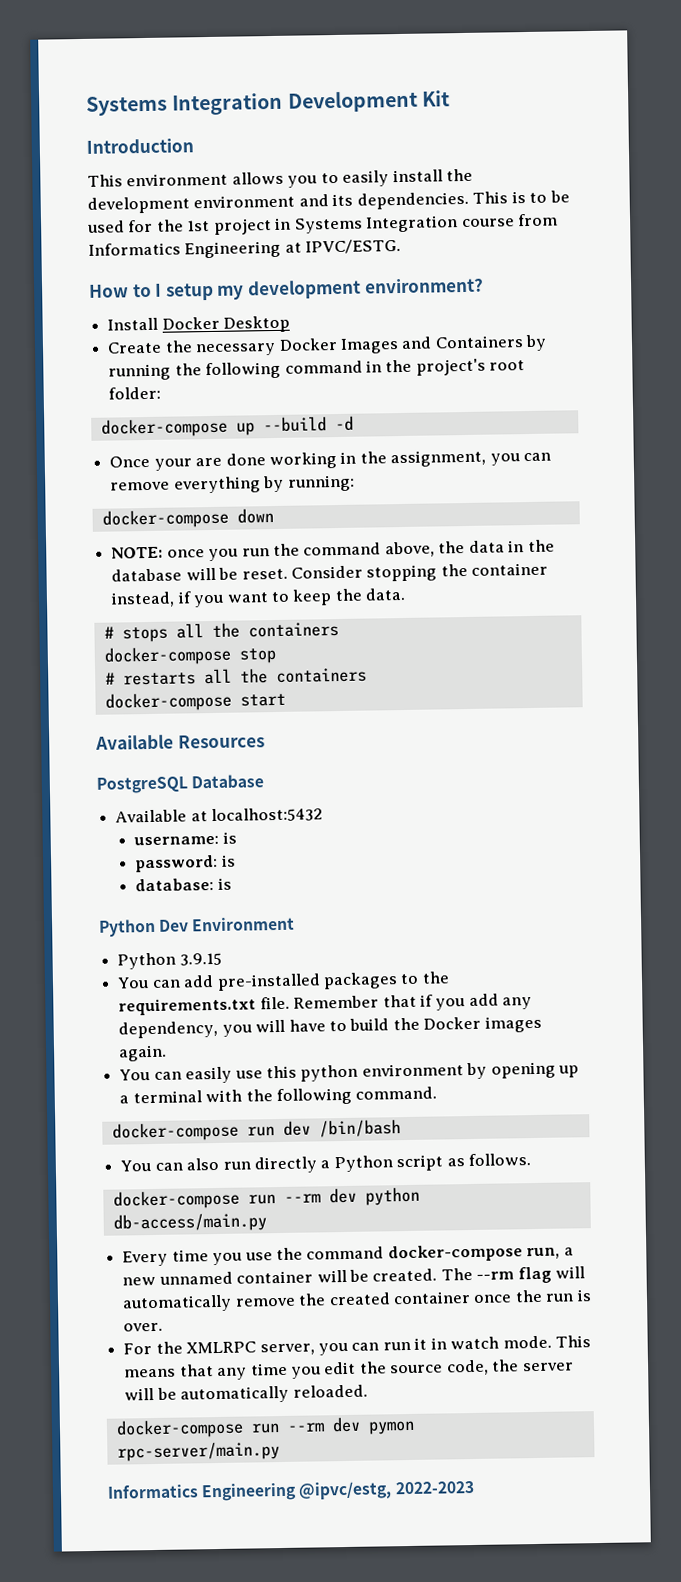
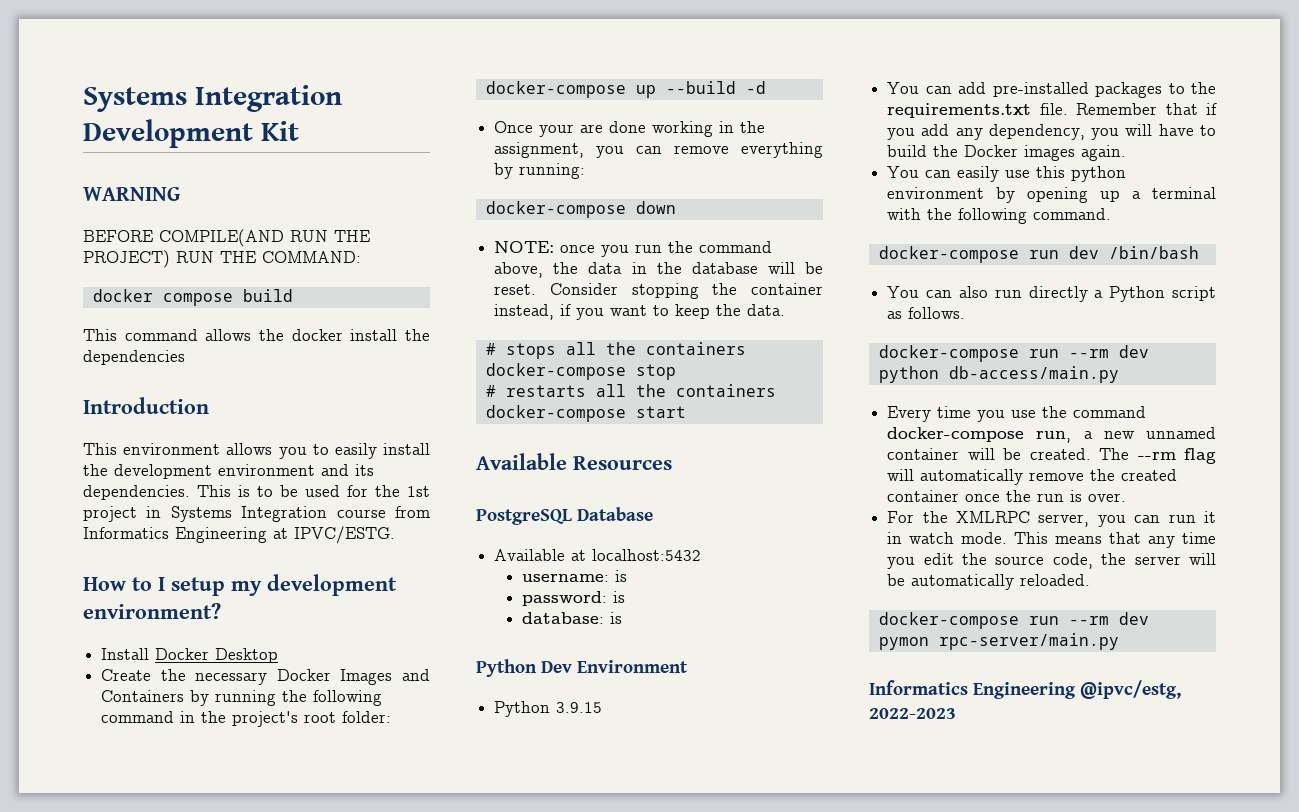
+ WARNING
+ BEFORE COMPILE(AND RUN THE PROJECT) RUN THE COMMAND:
+ docker compose build
+ This command allows the docker install the dependencies

